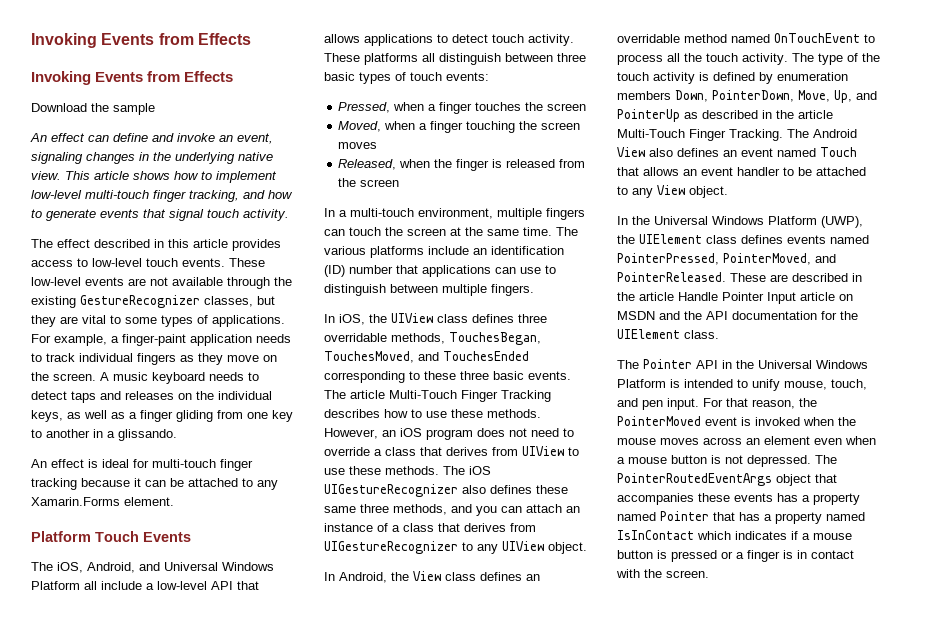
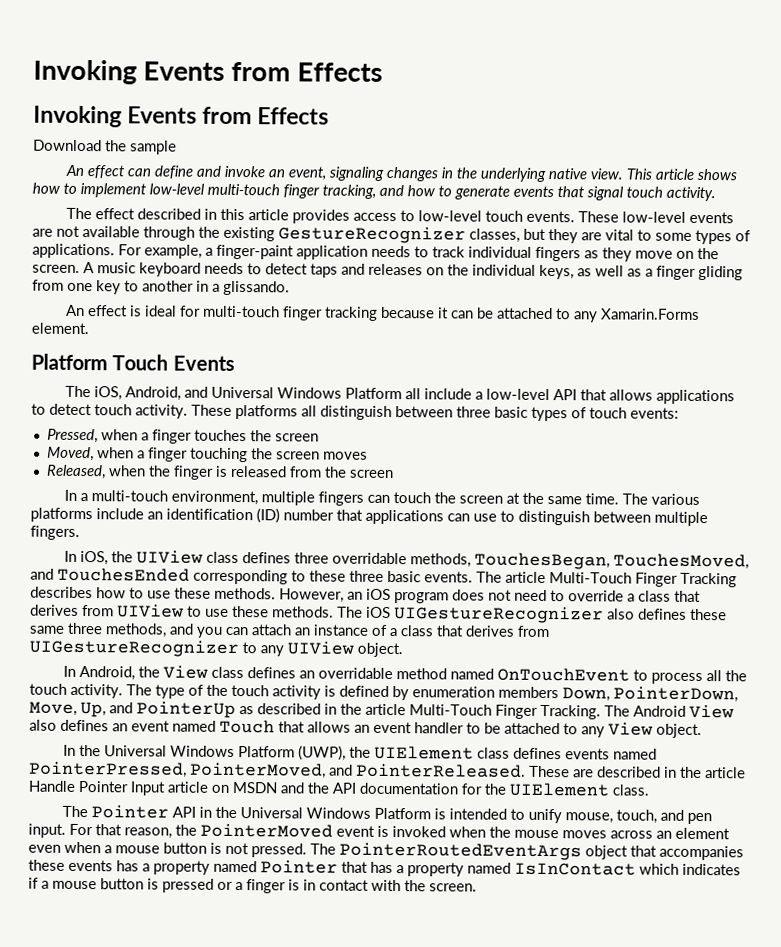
- For that reason, the PointerMoved event is invoked when the mouse moves across an element even when a mouse button is not depressed.
+ For that reason, the PointerMoved event is invoked when the mouse moves across an element even when a mouse button is not pressed.

